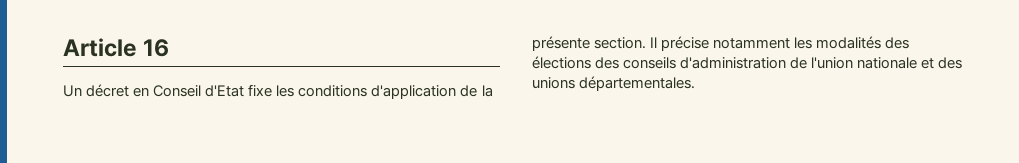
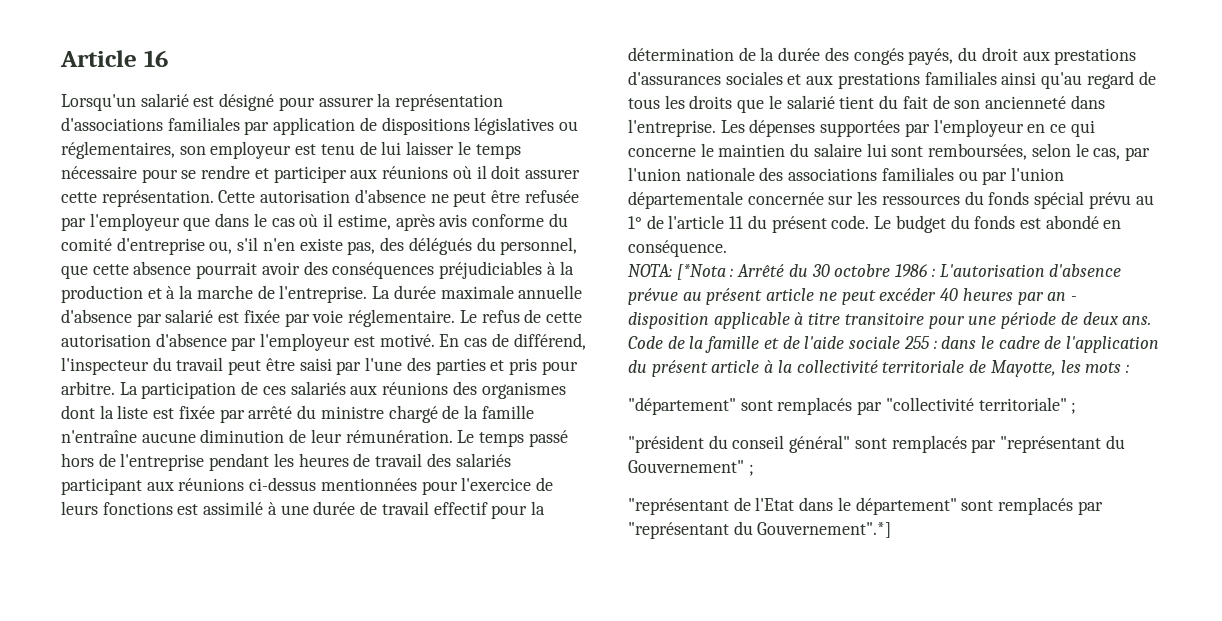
- Un décret en Conseil d'Etat fixe les conditions d'application de la présente section. Il précise notamment les modalités des élections des conseils d'administration de l'union nationale et des unions départementales.
+ Lorsqu'un salarié est désigné pour assurer la représentation d'associations familiales par application de dispositions législatives ou réglementaires, son employeur est tenu de lui laisser le temps nécessaire pour se rendre et participer aux réunions où il doit assurer cette représentation. Cette autorisation d'absence ne peut être refusée par l'employeur que dans le cas où il estime, après avis conforme du comité d'entreprise ou, s'il n'en existe pas, des délégués du personnel, que cette absence pourrait avoir des conséquences préjudiciables à la production et à la marche de l'entreprise. La durée maximale annuelle d'absence par salarié est fixée par voie réglementaire. Le refus de cette autorisation d'absence par l'employeur est motivé. En cas de différend, l'inspecteur du travail peut être saisi par l'une des parties et pris pour arbitre. La participation de ces salariés aux réunions des organismes dont la liste est fixée par arrêté du ministre chargé de la famille n'entraîne aucune diminution de leur rémunération. Le temps passé hors de l'entreprise pendant les heures de travail des salariés participant aux réunions ci-dessus mentionnées pour l'exercice de leurs fonctions est assimilé à une durée de travail effectif pour la détermination de la durée des congés payés, du droit aux prestations d'assurances sociales et aux prestations familiales ainsi qu'au regard de tous les droits que le salarié tient du fait de son ancienneté dans l'entreprise. Les dépenses supportées par l'employeur en ce qui concerne le maintien du salaire lui sont remboursées, selon le cas, par l'union nationale des associations familiales ou par l'union départementale concernée sur les ressources du fonds spécial prévu au 1° de l'article 11 du présent code. Le budget du fonds est abondé en conséquence.
+ NOTA: [*Nota : Arrêté du 30 octobre 1986 : L'autorisation d'absence prévue au présent article ne peut excéder 40 heures par an - disposition applicable à titre transitoire pour une période de deux ans. Code de la famille et de l'aide sociale 255 : dans le cadre de l'application du présent article à la collectivité territoriale de Mayotte, les mots :
+ "département" sont remplacés par "collectivité territoriale" ;
+ "président du conseil général" sont remplacés par "représentant du Gouvernement" ;
+ "représentant de l'Etat dans le département" sont remplacés par "représentant du Gouvernement".*]

